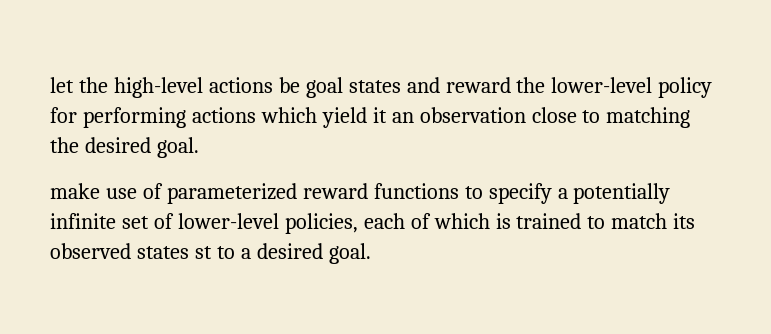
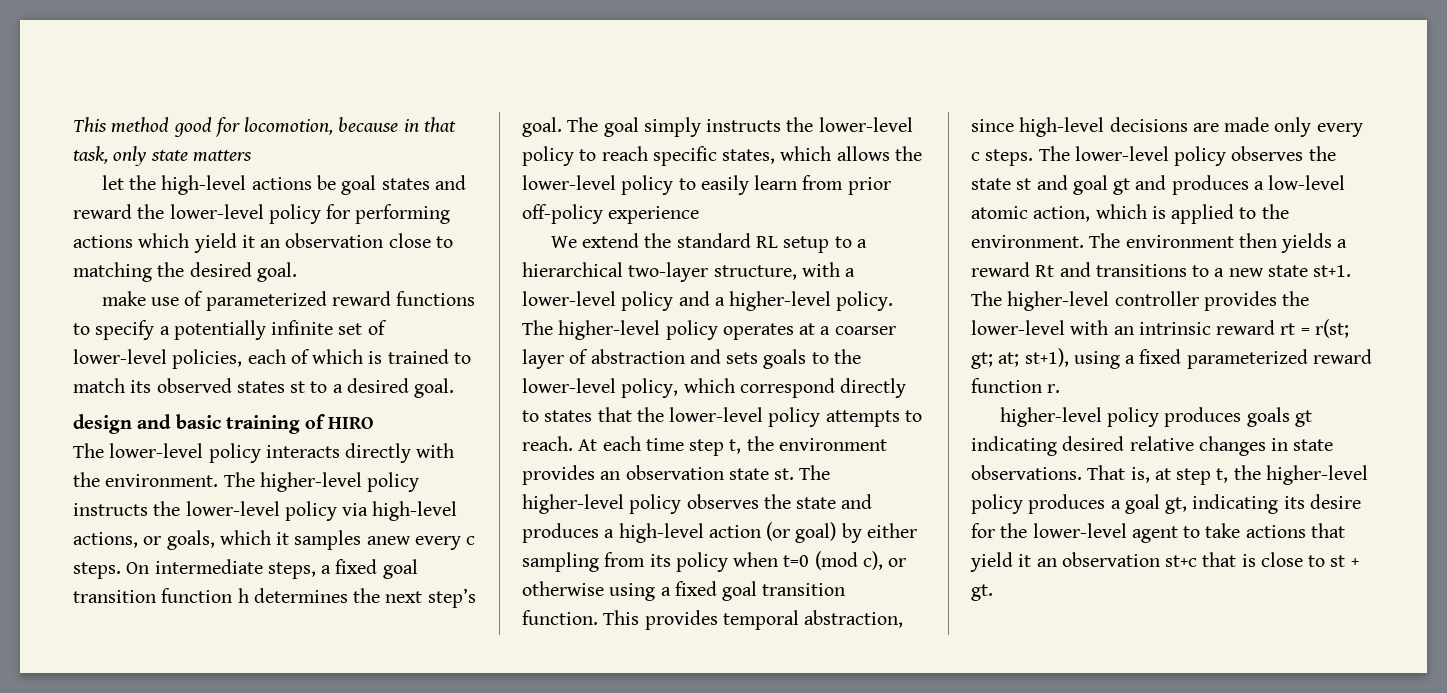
+ This method good for locomotion, because in that task, only state matters
+ design and basic training of HIRO
+ The lower-level policy interacts directly with the environment. The higher-level policy instructs the lower-level policy via high-level actions, or goals, which it samples anew every c steps. On intermediate steps, a fixed goal transition function h determines the next step’s goal. The goal simply instructs the lower-level policy to reach specific states, which allows the lower-level policy to easily learn from prior off-policy experience
+ We extend the standard RL setup to a hierarchical two-layer structure, with a lower-level policy and a higher-level policy. The higher-level policy operates at a coarser layer of abstraction and sets goals to the lower-level policy, which correspond directly to states that the lower-level policy attempts to reach. At each time step t, the environment provides an observation state st. The higher-level policy observes the state and produces a high-level action (or goal) by either sampling from its policy when t=0 (mod c), or otherwise using a fixed goal transition function. This provides temporal abstraction, since high-level decisions are made only every c steps. The lower-level policy observes the state st and goal gt and produces a low-level atomic action, which is applied to the environment. The environment then yields a reward Rt and transitions to a new state st+1. The higher-level controller provides the lower-level with an intrinsic reward rt = r(st; gt; at; st+1), using a fixed parameterized reward function r.
+ higher-level policy produces goals gt indicating desired relative changes in state observations. That is, at step t, the higher-level policy produces a goal gt, indicating its desire for the lower-level agent to take actions that yield it an observation st+c that is close to st + gt.

